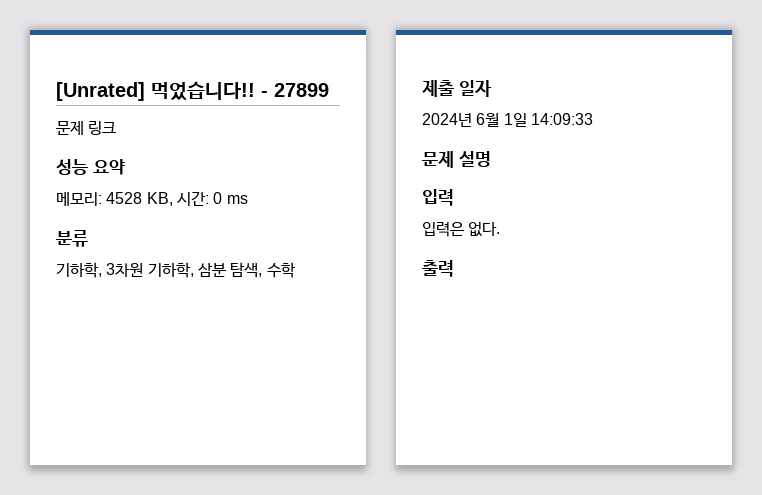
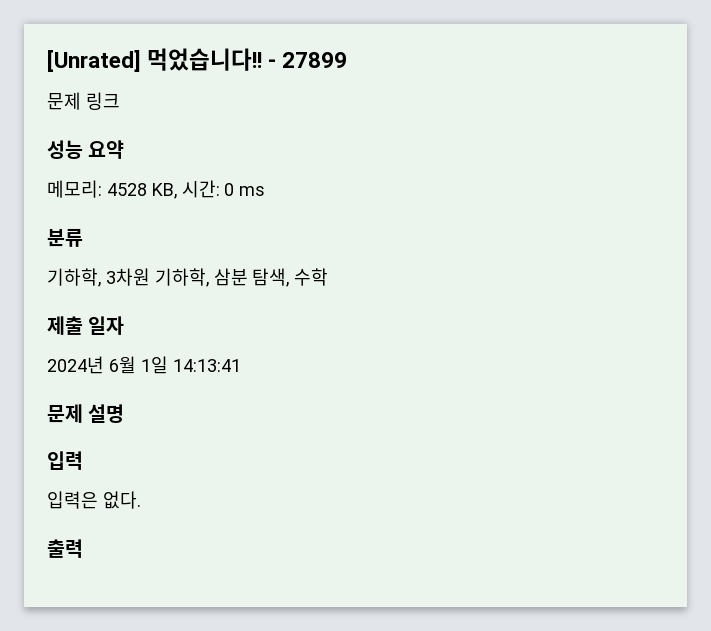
- 2024년 6월 1일 14:09:33
+ 2024년 6월 1일 14:13:41

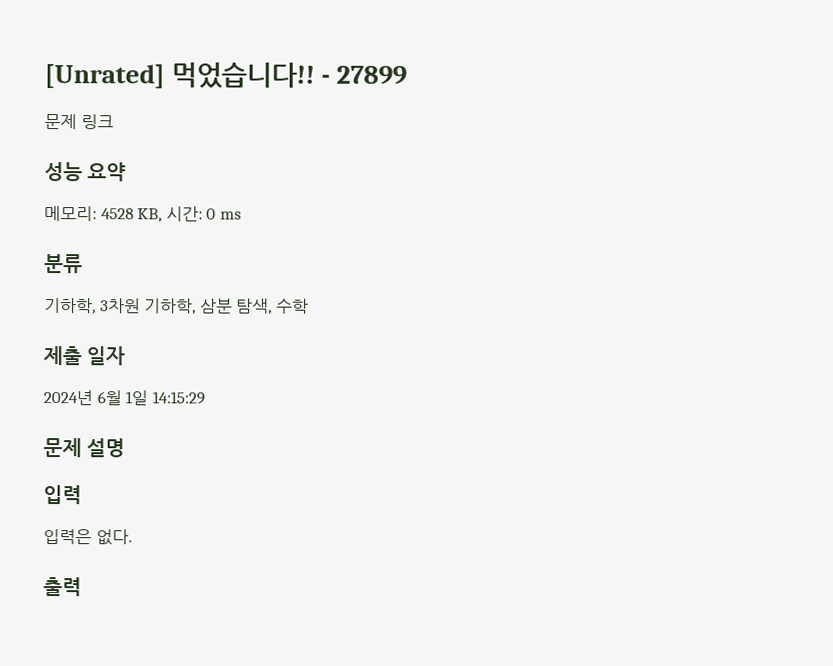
- 2024년 6월 1일 14:13:41
+ 2024년 6월 1일 14:15:29

